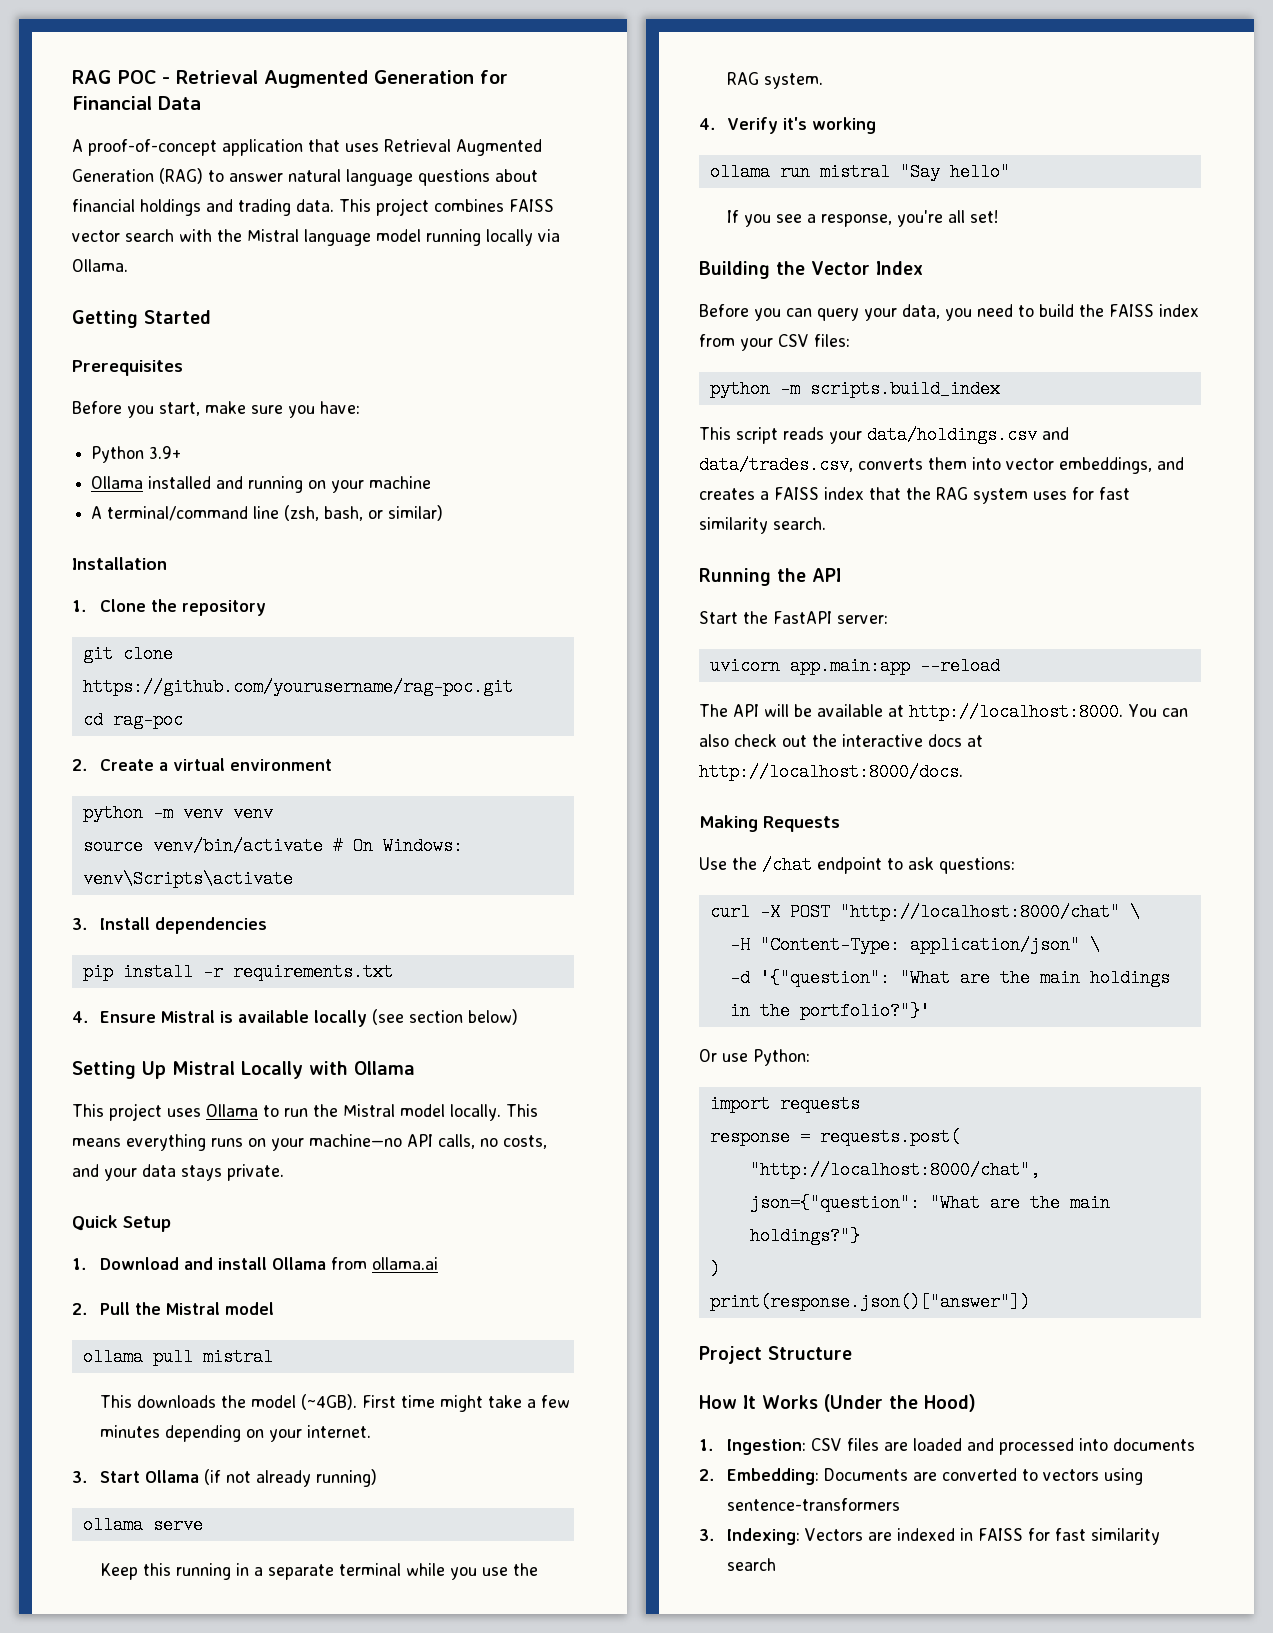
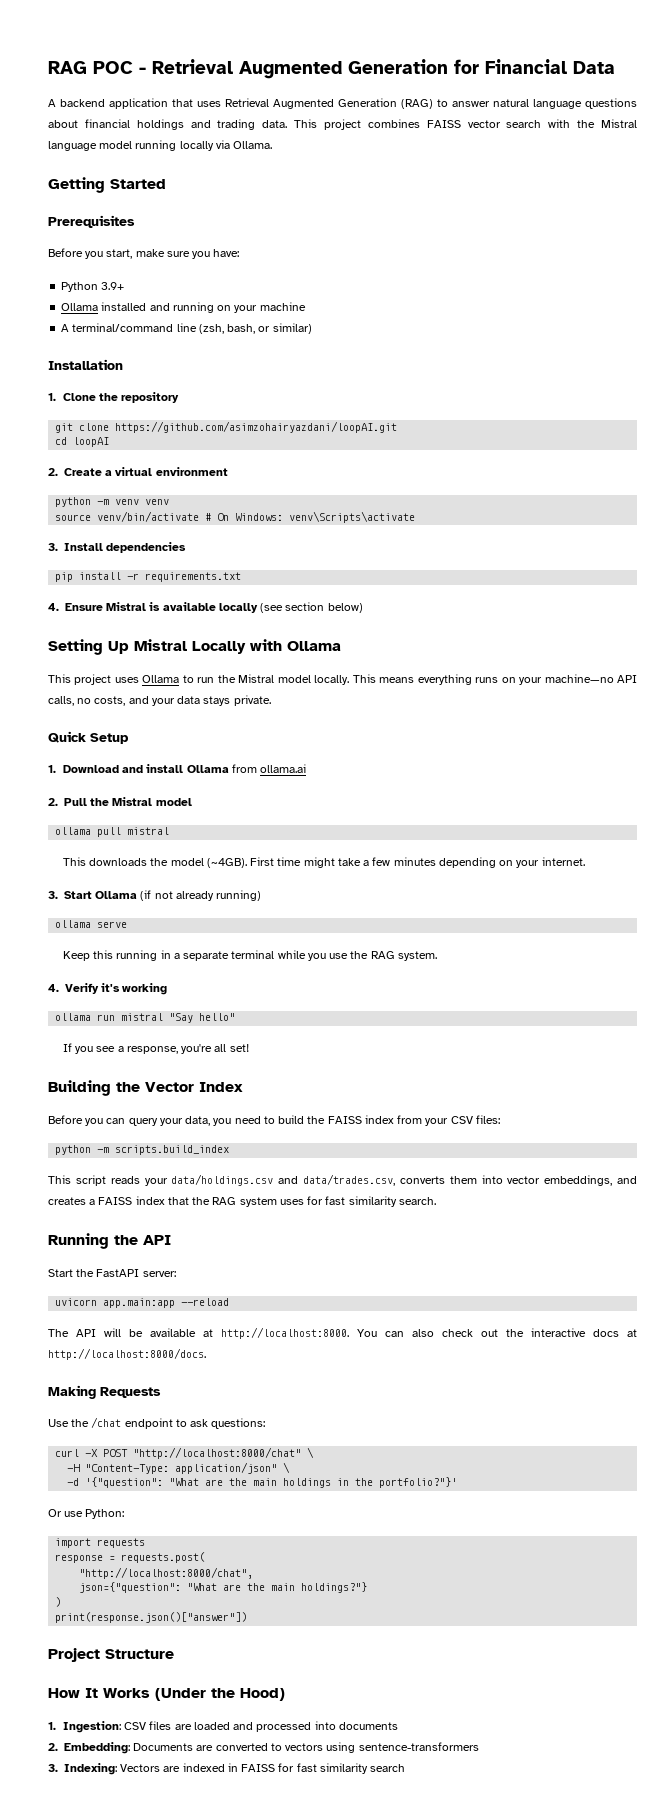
- A proof-of-concept application that uses Retrieval Augmented Generation (RAG) to answer natural language questions about financial holdings and trading data.
+ A backend application that uses Retrieval Augmented Generation (RAG) to answer natural language questions about financial holdings and trading data.
- git clone https://github.com/yourusername/rag-poc.git
+ git clone https://github.com/asimzohairyazdani/loopAI.git
- cd rag-poc
+ cd loopAI

